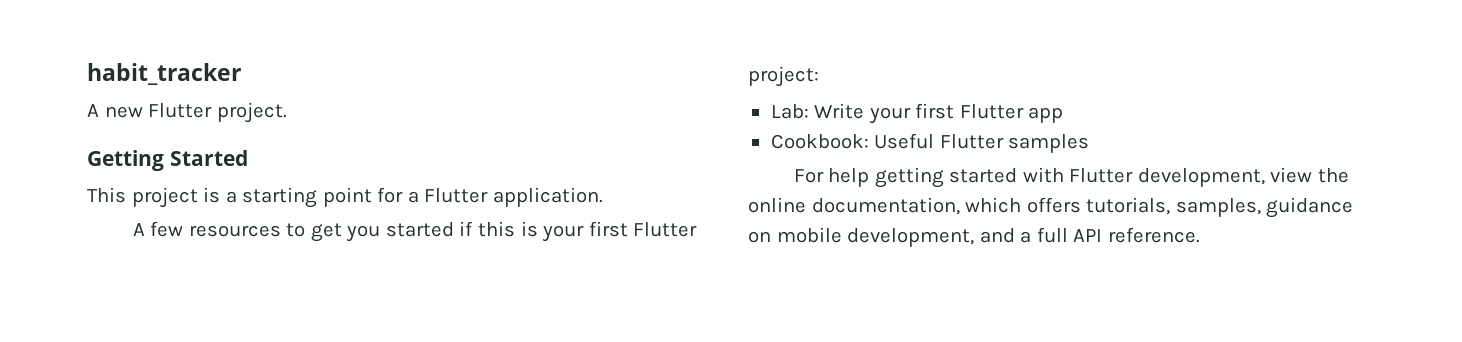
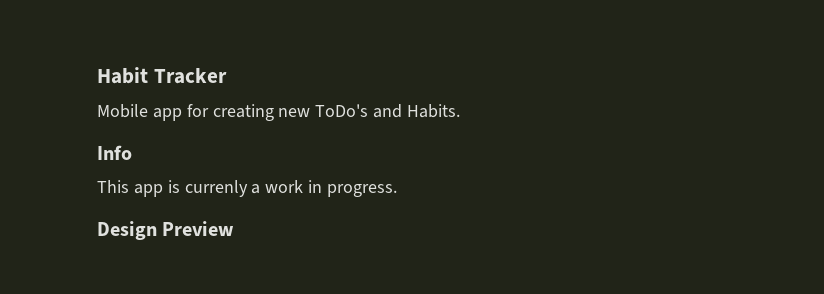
- habit_tracker
- A new Flutter project.
- Getting Started
- This project is a starting point for a Flutter application.
- A few resources to get you started if this is your first Flutter project:
- Lab: Write your first Flutter app
- Cookbook: Useful Flutter samples
- For help getting started with Flutter development, view the online documentation, which offers tutorials, samples, guidance on mobile development, and a full API reference.
+ Habit Tracker
+ Mobile app for creating new ToDo's and Habits.
+ Info
+ This app is currenly a work in progress.
+ Design Preview

